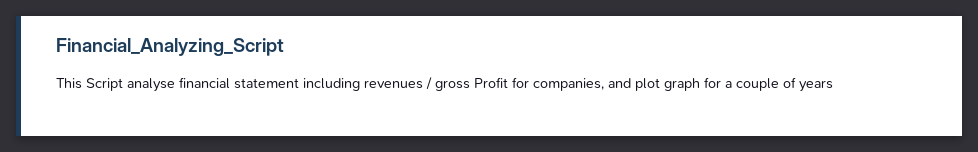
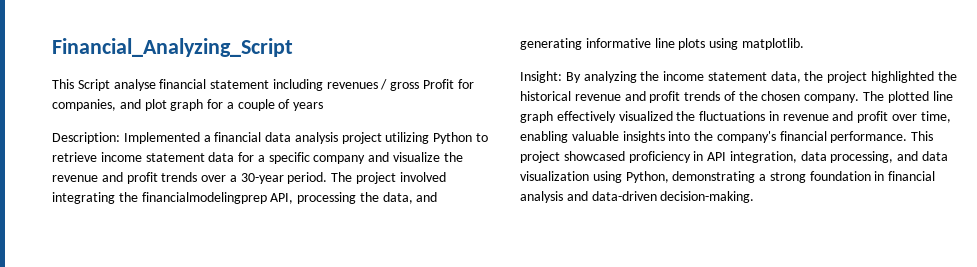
+ Description: Implemented a financial data analysis project utilizing Python to retrieve income statement data for a specific company and visualize the revenue and profit trends over a 30-year period. The project involved integrating the financialmodelingprep API, processing the data, and generating informative line plots using matplotlib.
+ Insight: By analyzing the income statement data, the project highlighted the historical revenue and profit trends of the chosen company. The plotted line graph effectively visualized the fluctuations in revenue and profit over time, enabling valuable insights into the company's financial performance. This project showcased proficiency in API integration, data processing, and data visualization using Python, demonstrating a strong foundation in financial analysis and data-driven decision-making.

